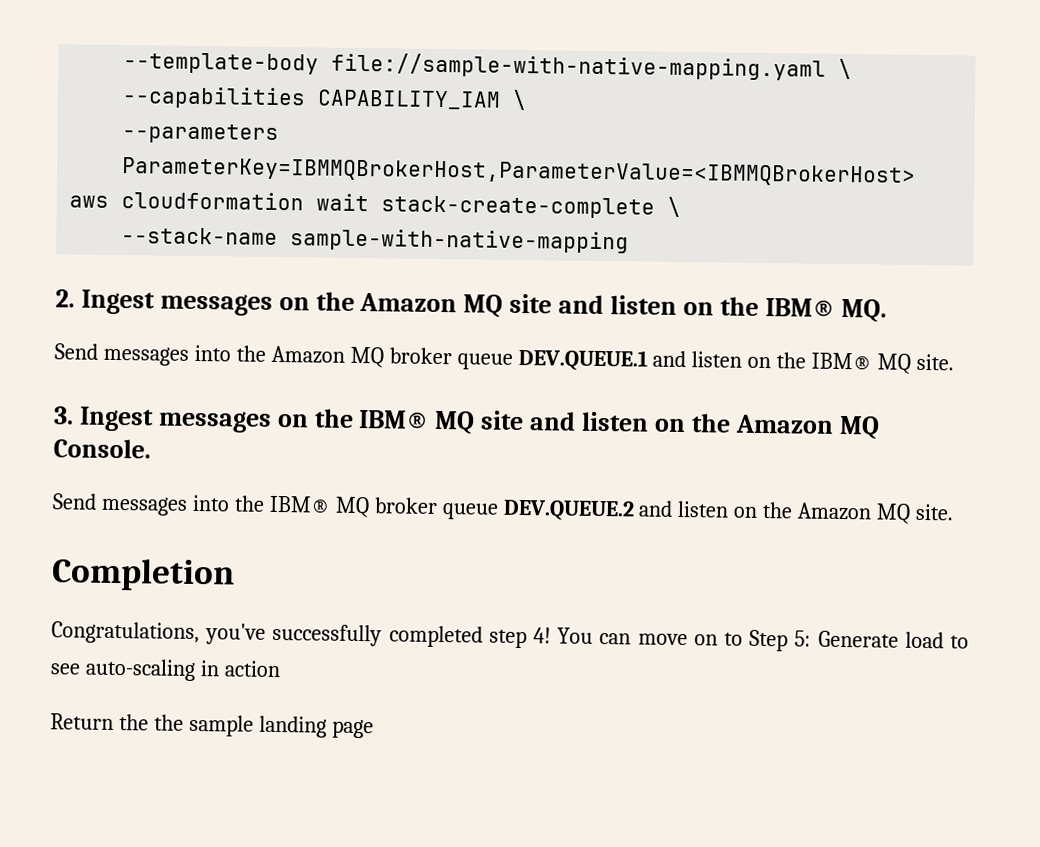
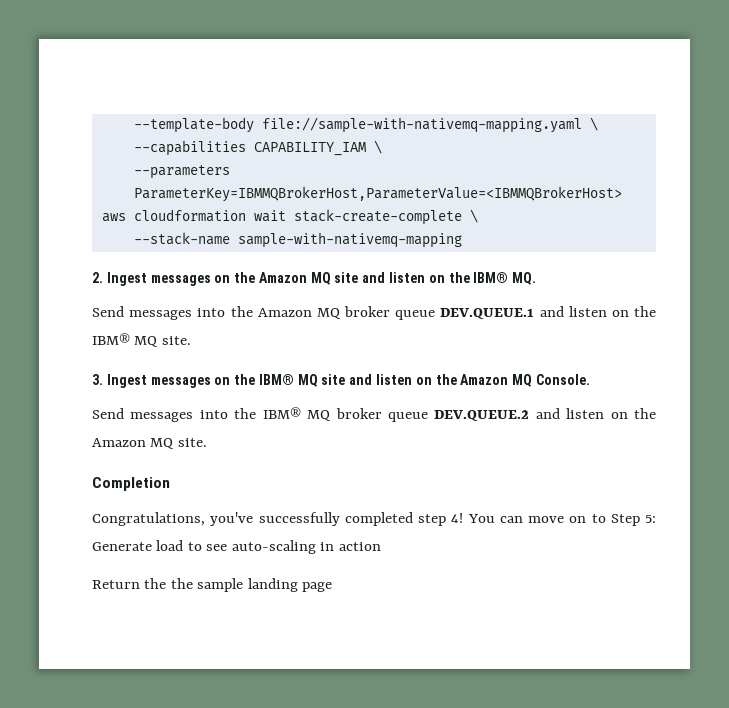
- --template-body file://sample-with-native-mapping.yaml \
+ --template-body file://sample-with-nativemq-mapping.yaml \
- --stack-name sample-with-native-mapping
+ --stack-name sample-with-nativemq-mapping

